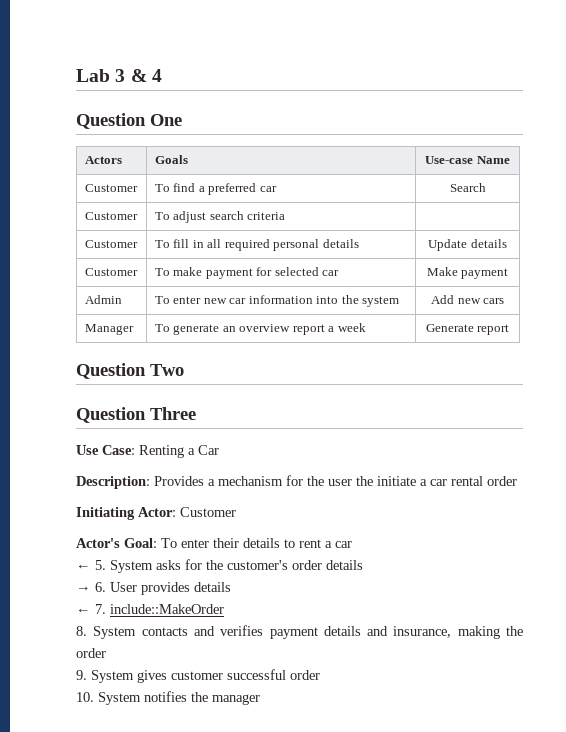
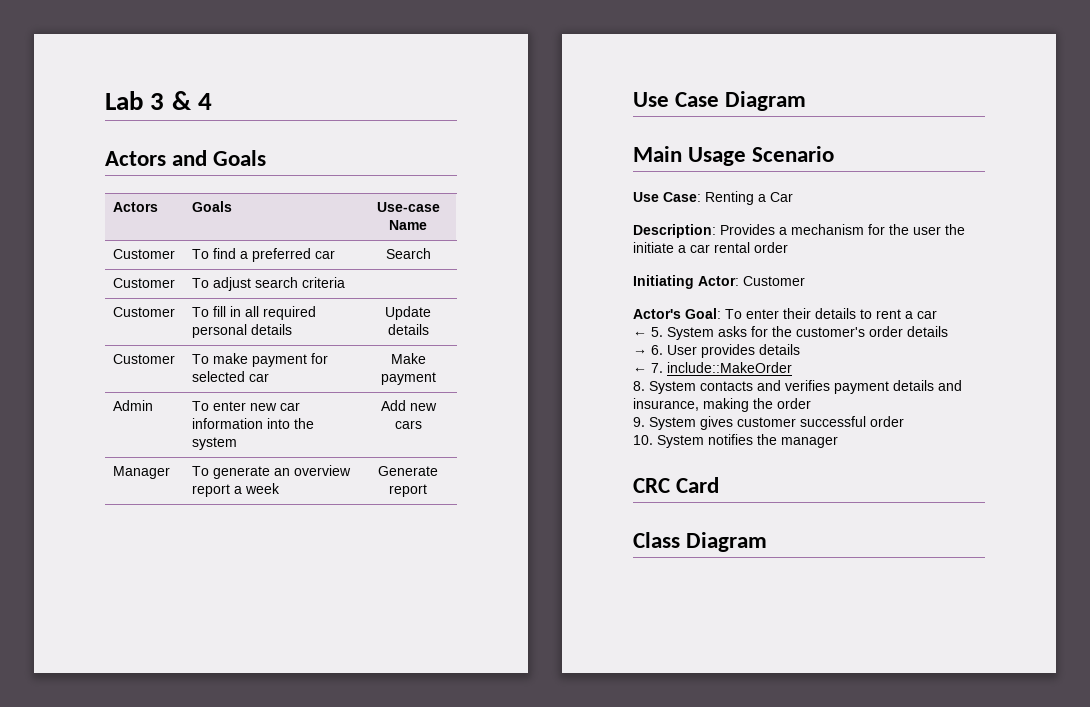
- Question One
+ Actors and Goals
- Question Two
- Question Three
+ Use Case Diagram
+ Main Usage Scenario
+ CRC Card
+ Class Diagram

